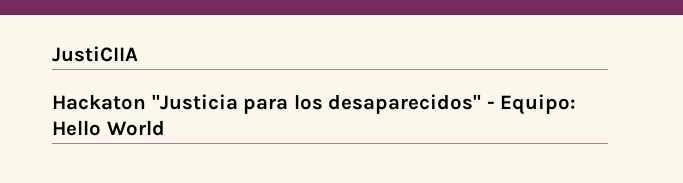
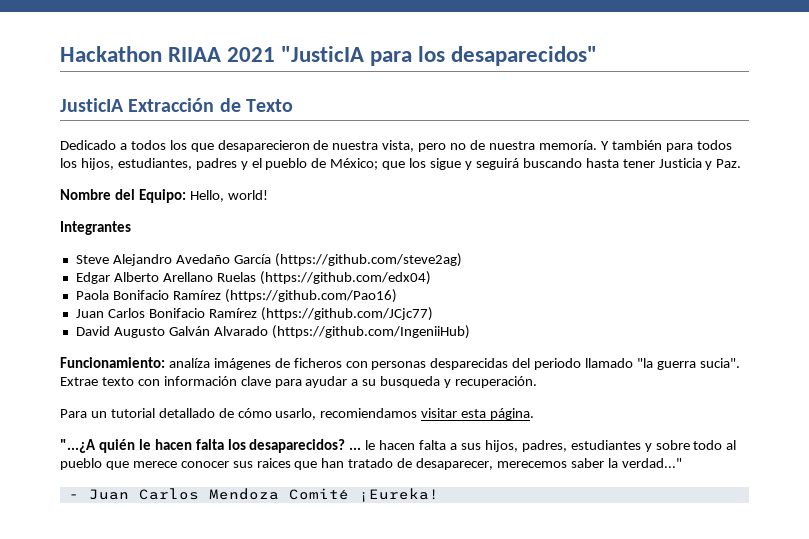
- JustiCIIA
- Hackaton "Justicia para los desaparecidos" - Equipo: Hello World
+ Hackathon RIIAA 2021 "JusticIA para los desaparecidos"
+ JusticIA Extracción de Texto
+ Dedicado a todos los que desaparecieron de nuestra vista, pero no de nuestra memoría. Y también para todos los hijos, estudiantes, padres y el pueblo de México; que los sigue y seguirá buscando hasta tener Justicia y Paz.
+ Nombre del Equipo: Hello, world!
+ Integrantes
+ Steve Alejandro Avedaño García (https://github.com/steve2ag)
+ Edgar Alberto Arellano Ruelas (https://github.com/edx04)
+ Paola Bonifacio Ramírez (https://github.com/Pao16)
+ Juan Carlos Bonifacio Ramírez (https://github.com/JCjc77)
+ David Augusto Galván Alvarado (https://github.com/IngeniiHub)
+ Funcionamiento: analíza imágenes de ficheros con personas desparecidas del periodo llamado "la guerra sucia". Extrae texto con información clave para ayudar a su busqueda y recuperación.
+ Para un tutorial detallado de cómo usarlo, recomiendamos visitar esta página.
+ "...¿A quién le hacen falta los desaparecidos? ... le hacen falta a sus hijos, padres, estudiantes y sobre todo al pueblo que merece conocer sus raices que han tratado de desaparecer, merecemos saber la verdad..."
+ - Juan Carlos Mendoza Comité ¡Eureka!

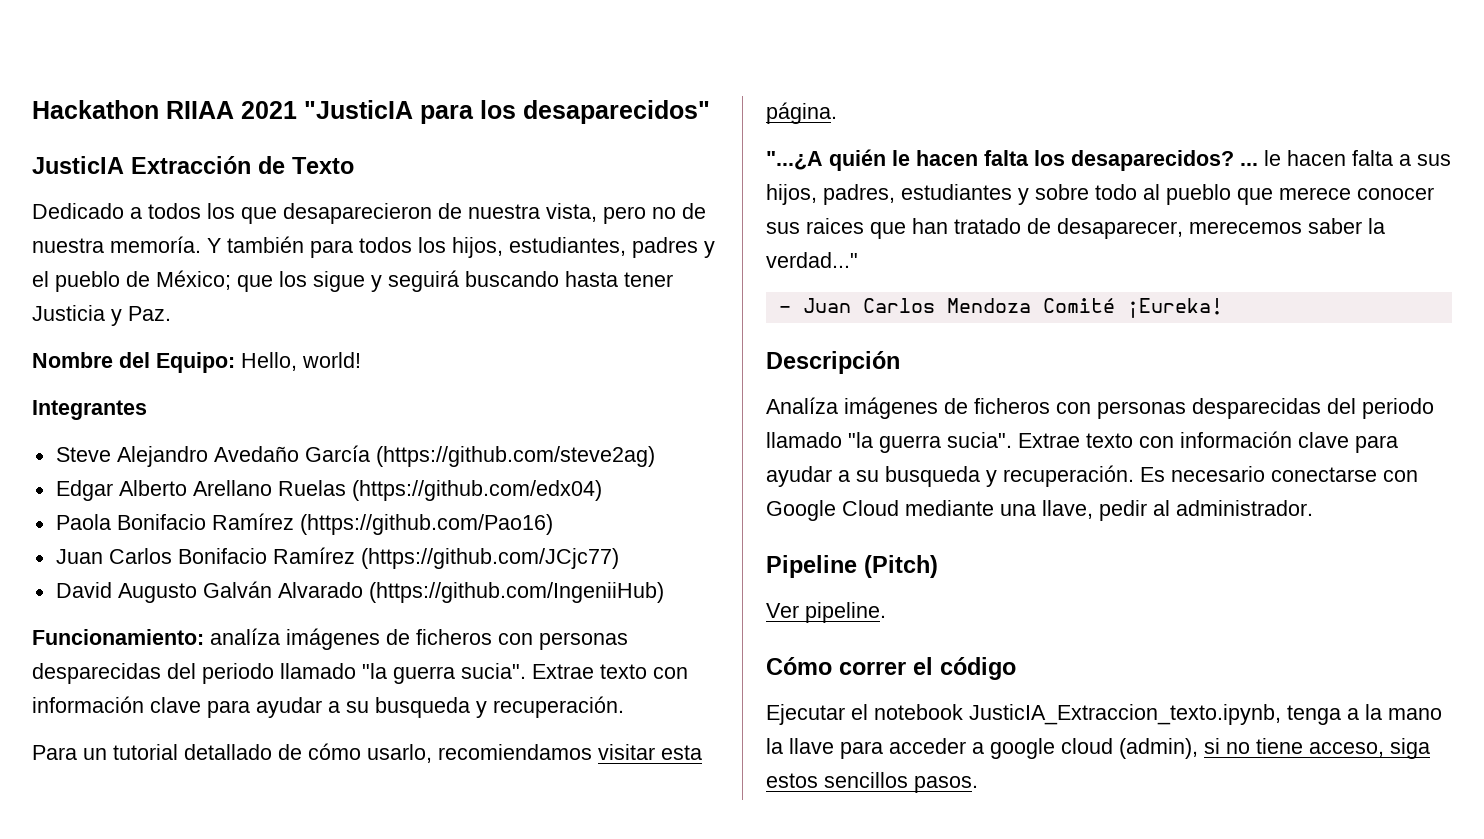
+ Descripción
+ Analíza imágenes de ficheros con personas desparecidas del periodo llamado "la guerra sucia". Extrae texto con información clave para ayudar a su busqueda y recuperación. Es necesario conectarse con Google Cloud mediante una llave, pedir al administrador.
+ Pipeline (Pitch)
+ Ver pipeline.
+ Cómo correr el código
+ Ejecutar el notebook JusticIA_Extraccion_texto.ipynb, tenga a la mano la llave para acceder a google cloud (admin), si no tiene acceso, siga estos sencillos pasos.

